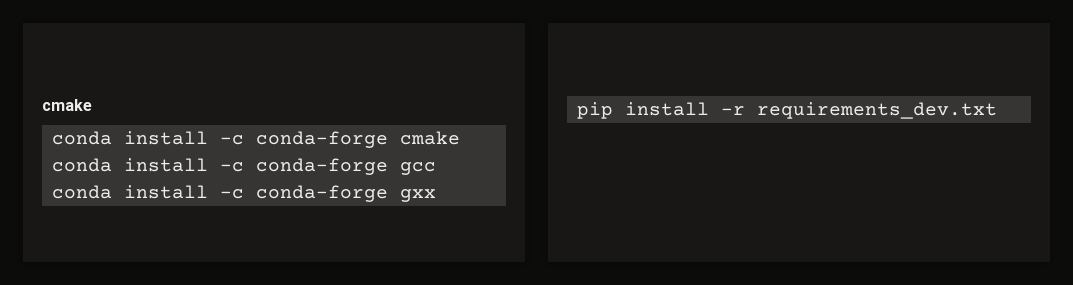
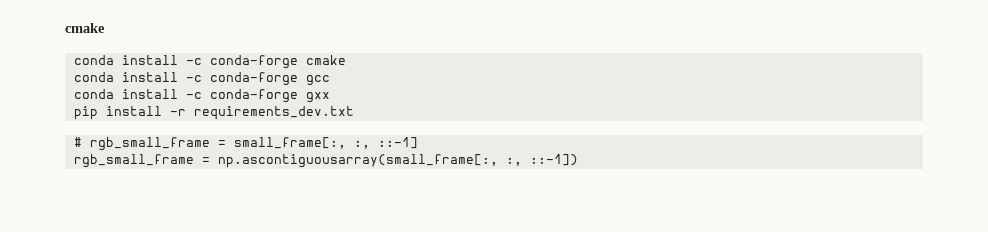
+ # rgb_small_frame = small_frame[:, :, ::-1]
+ rgb_small_frame = np.ascontiguousarray(small_frame[:, :, ::-1])

